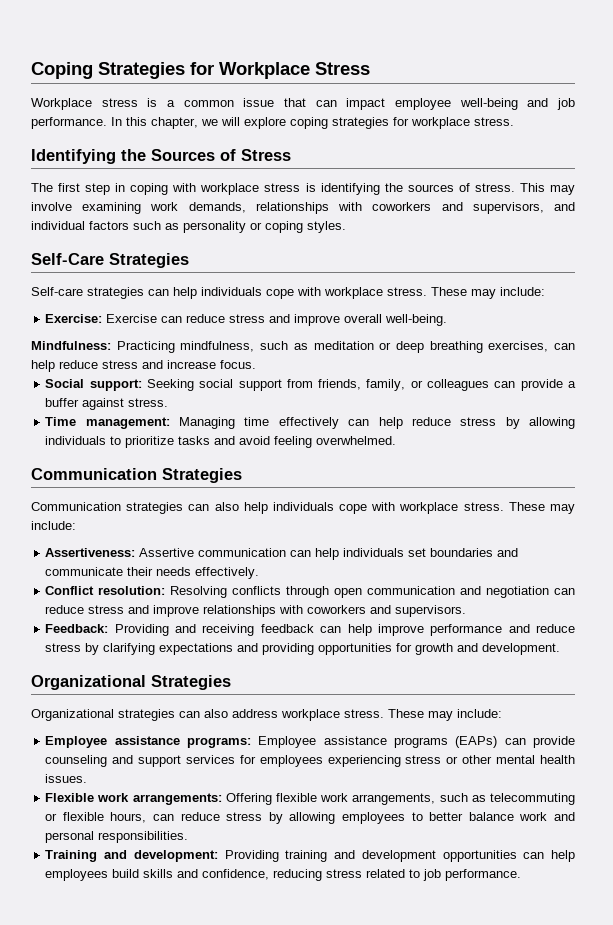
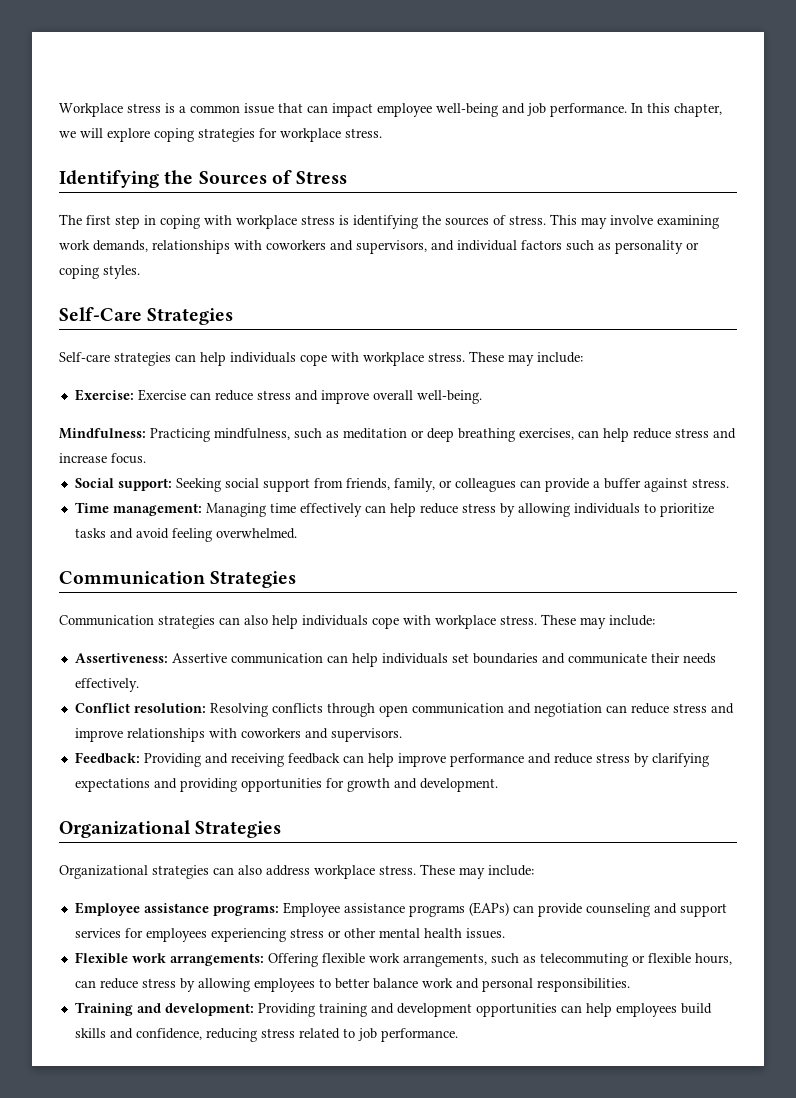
- Coping Strategies for Workplace Stress

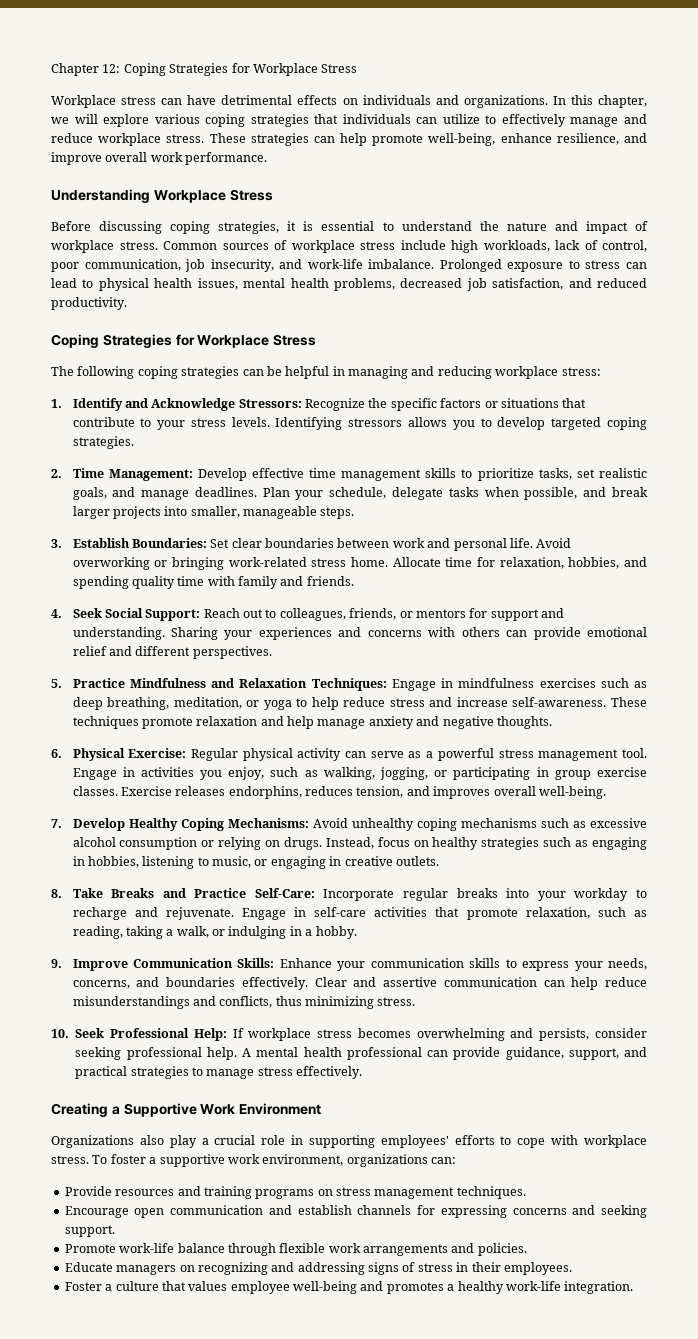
- Workplace stress is a common issue that can impact employee well-being and job performance.
+ Chapter 12: Coping Strategies for Workplace Stress
+ Workplace stress can have detrimental effects on individuals and organizations.
- In this chapter, we will explore coping strategies for workplace stress.
- Identifying the Sources of Stress
- The first step in coping with workplace stress is identifying the sources of stress. This may involve examining work demands, relationships with coworkers and supervisors, and individual factors such as personality or coping styles.
- Self-Care Strategies
- Self-care strategies can help individuals cope with workplace stress. These may include:
- Exercise: Exercise can reduce stress and improve overall well-being.
- Mindfulness: Practicing mindfulness, such as meditation or deep breathing exercises, can help reduce stress and increase focus.
- Social support: Seeking social support from friends, family, or colleagues can provide a buffer against stress.
- Time management: Managing time effectively can help reduce stress by allowing individuals to prioritize tasks and avoid feeling overwhelmed.
- Communication Strategies
- Communication strategies can also help individuals cope with workplace stress. These may include:
- Assertiveness: Assertive communication can help individuals set boundaries and communicate their needs effectively.
- Conflict resolution: Resolving conflicts through open communication and negotiation can reduce stress and improve relationships with coworkers and supervisors.
- Feedback: Providing and receiving feedback can help improve performance and reduce stress by clarifying expectations and providing opportunities for growth and development.
- Organizational Strategies
- Organizational strategies can also address workplace stress. These may include:
- Employee assistance programs: Employee assistance programs (EAPs) can provide counseling and support services for employees experiencing stress or other mental health issues.
- Flexible work arrangements: Offering flexible work arrangements, such as telecommuting or flexible hours, can reduce stress by allowing employees to better balance work and personal responsibilities.
- Training and development: Providing training and development opportunities can help employees build skills and confidence, reducing stress related to job performance.
+ In this chapter, we will explore various coping strategies that individuals can utilize to effectively manage and reduce workplace stress. These strategies can help promote well-being, enhance resilience, and improve overall work performance.
+ Understanding Workplace Stress
+ Before discussing coping strategies, it is essential to understand the nature and impact of workplace stress. Common sources of workplace stress include high workloads, lack of control, poor communication, job insecurity, and work-life imbalance. Prolonged exposure to stress can lead to physical health issues, mental health problems, decreased job satisfaction, and reduced productivity.
+ Coping Strategies for Workplace Stress
+ The following coping strategies can be helpful in managing and reducing workplace stress:
+ 1. Identify and Acknowledge Stressors: Recognize the specific factors or situations that contribute to your stress levels. Identifying stressors allows you to develop targeted coping strategies.
+ 2. Time Management: Develop effective time management skills to prioritize tasks, set realistic goals, and manage deadlines. Plan your schedule, delegate tasks when possible, and break larger projects into smaller, manageable steps.
+ 3. Establish Boundaries: Set clear boundaries between work and personal life. Avoid overworking or bringing work-related stress home. Allocate time for relaxation, hobbies, and spending quality time with family and friends.
+ 4. Seek Social Support: Reach out to colleagues, friends, or mentors for support and understanding. Sharing your experiences and concerns with others can provide emotional relief and different perspectives.
+ 5. Practice Mindfulness and Relaxation Techniques: Engage in mindfulness exercises such as deep breathing, meditation, or yoga to help reduce stress and increase self-awareness. These techniques promote relaxation and help manage anxiety and negative thoughts.
+ 6. Physical Exercise: Regular physical activity can serve as a powerful stress management tool. Engage in activities you enjoy, such as walking, jogging, or participating in group exercise classes. Exercise releases endorphins, reduces tension, and improves overall well-being.
+ 7. Develop Healthy Coping Mechanisms: Avoid unhealthy coping mechanisms such as excessive alcohol consumption or relying on drugs. Instead, focus on healthy strategies such as engaging in hobbies, listening to music, or engaging in creative outlets.
+ 8. Take Breaks and Practice Self-Care: Incorporate regular breaks into your workday to recharge and rejuvenate. Engage in self-care activities that promote relaxation, such as reading, taking a walk, or indulging in a hobby.
+ 9. Improve Communication Skills: Enhance your communication skills to express your needs, concerns, and boundaries effectively. Clear and assertive communication can help reduce misunderstandings and conflicts, thus minimizing stress.
+ 10. Seek Professional Help: If workplace stress becomes overwhelming and persists, consider seeking professional help. A mental health professional can provide guidance, support, and practical strategies to manage stress effectively.
+ Creating a Supportive Work Environment
+ Organizations also play a crucial role in supporting employees' efforts to cope with workplace stress. To foster a supportive work environment, organizations can:
+ Provide resources and training programs on stress management techniques.
+ Encourage open communication and establish channels for expressing concerns and seeking support.
+ Promote work-life balance through flexible work arrangements and policies.
+ Educate managers on recognizing and addressing signs of stress in their employees.
+ Foster a culture that values employee well-being and promotes a healthy work-life integration.

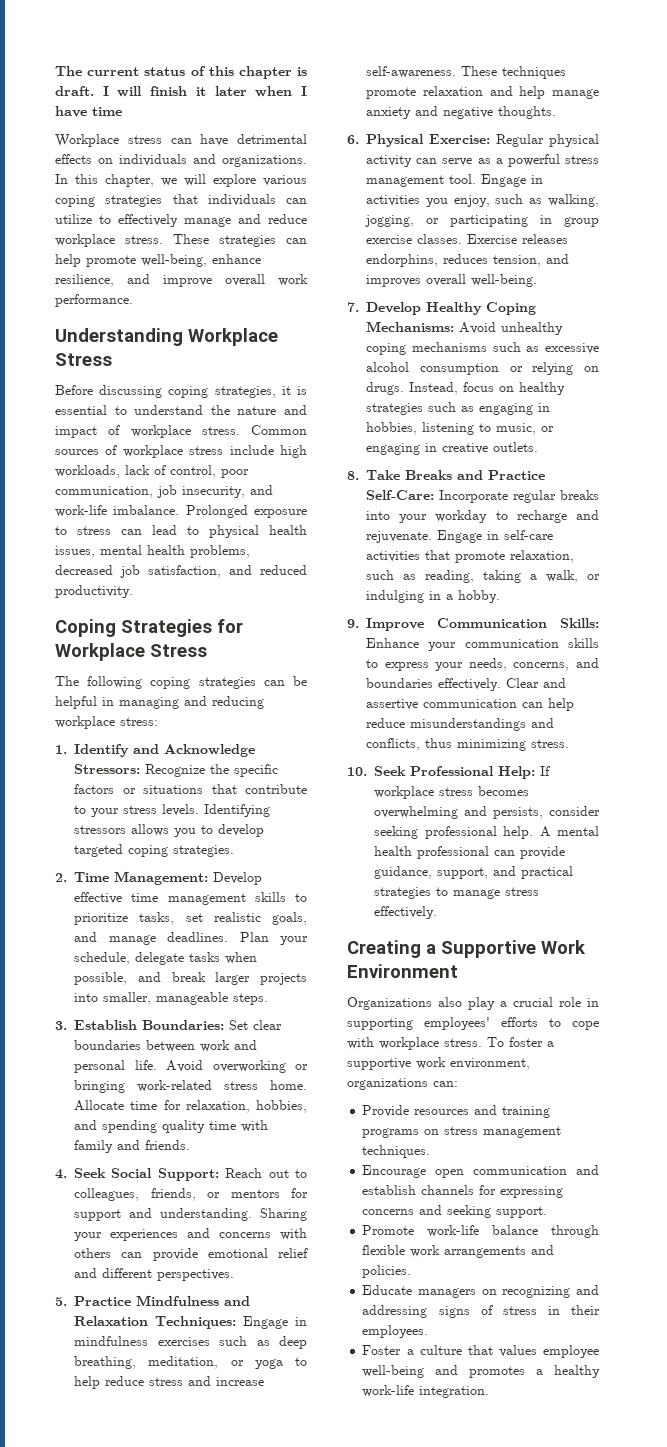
- Chapter 12: Coping Strategies for Workplace Stress
+ The current status of this chapter is draft. I will finish it later when I have time

